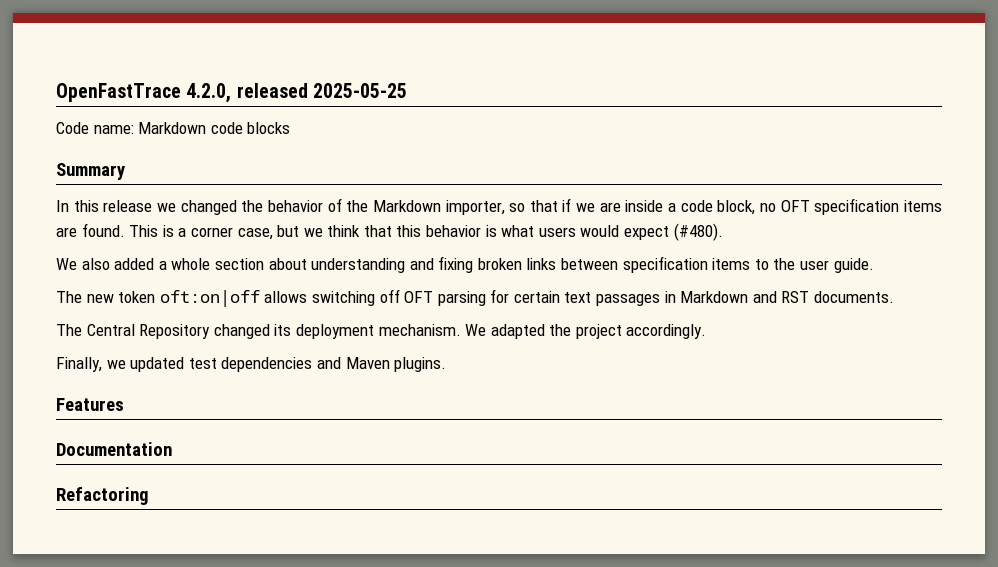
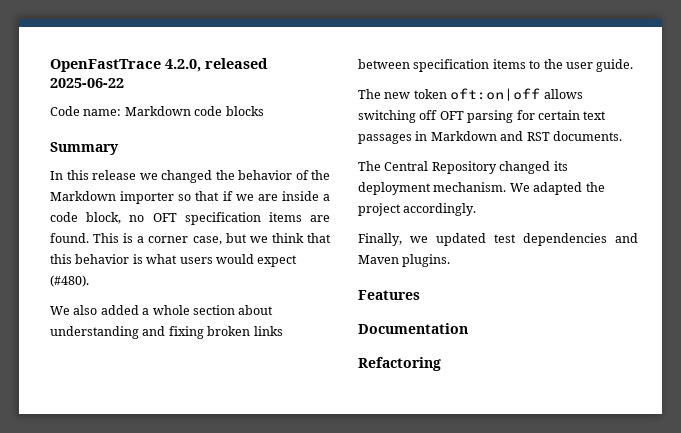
- OpenFastTrace 4.2.0, released 2025-05-25
+ OpenFastTrace 4.2.0, released 2025-06-22
- In this release we changed the behavior of the Markdown importer, so that if we are inside a code block, no OFT specification items are found.
+ In this release we changed the behavior of the Markdown importer so that if we are inside a code block, no OFT specification items are found.

